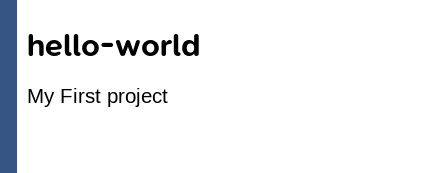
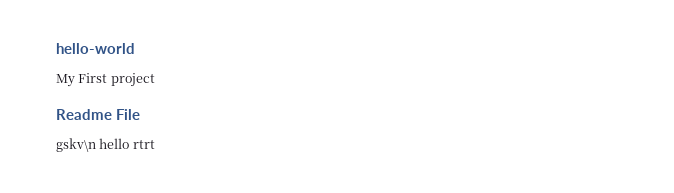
+ Readme File
+ gskv\n hello rtrt

